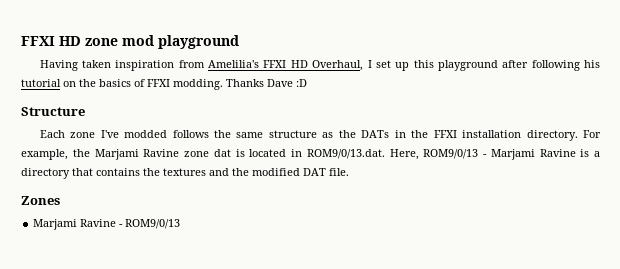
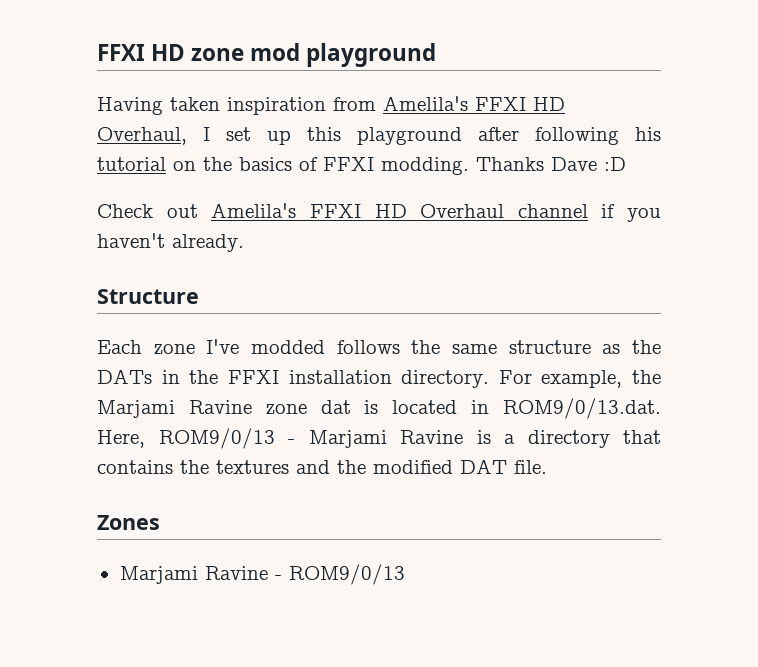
- Having taken inspiration from Amelilia's FFXI HD Overhaul, I set up this playground after following his tutorial on the basics of FFXI modding.
+ Having taken inspiration from Amelila's FFXI HD Overhaul, I set up this playground after following his tutorial on the basics of FFXI modding.
+ Check out Amelila's FFXI HD Overhaul channel if you haven't already.

